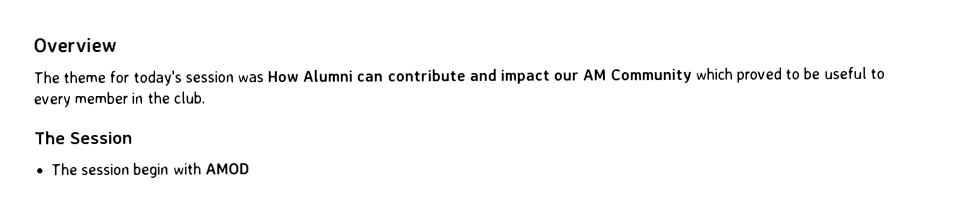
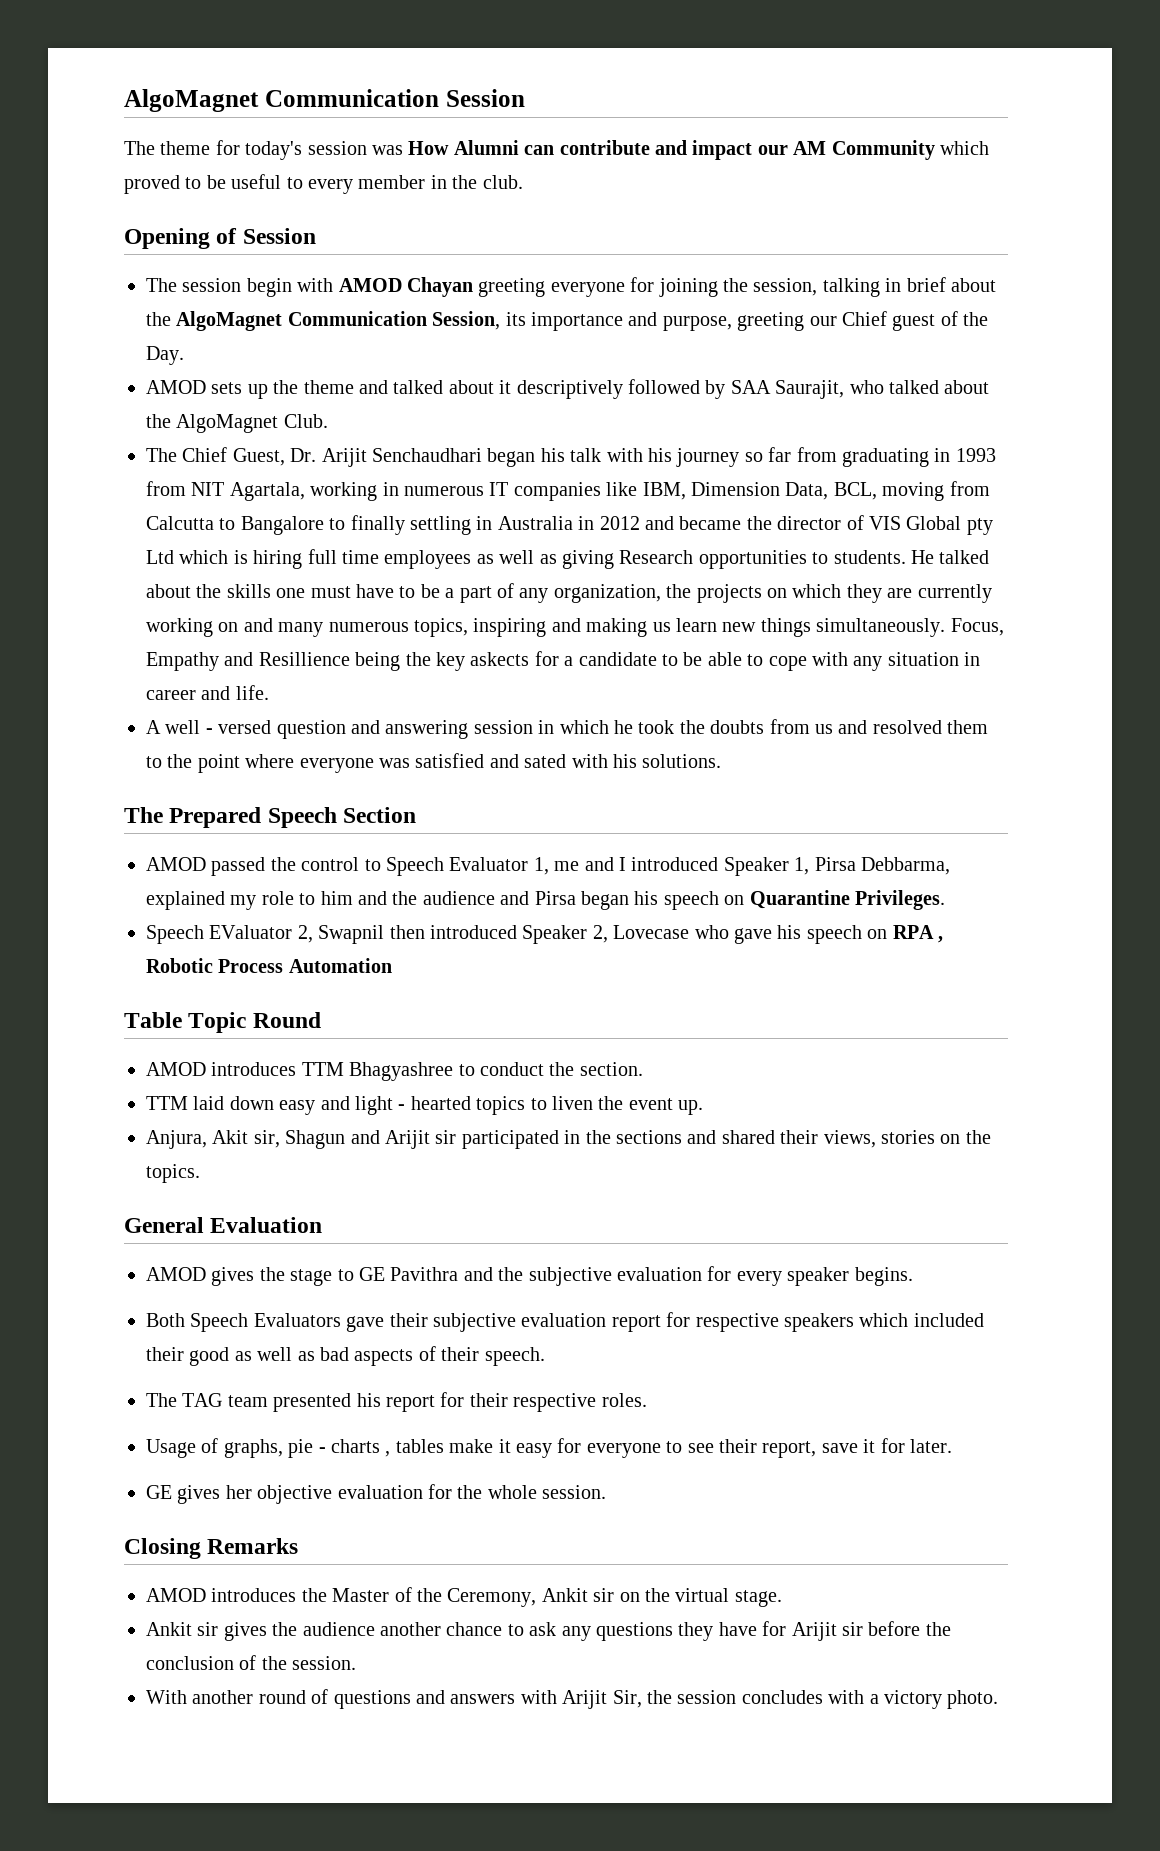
- Overview
+ AlgoMagnet Communication Session
- The Session
+ Opening of Session
- The session begin with AMOD
+ The session begin with AMOD Chayan greeting everyone for joining the session, talking in brief about the AlgoMagnet Communication Session, its importance and purpose, greeting our Chief guest of the Day.
+ AMOD sets up the theme and talked about it descriptively followed by SAA Saurajit, who talked about the AlgoMagnet Club.
+ The Chief Guest, Dr. Arijit Senchaudhari began his talk with his journey so far from graduating in 1993 from NIT Agartala, working in numerous IT companies like IBM, Dimension Data, BCL, moving from Calcutta to Bangalore to finally settling in Australia in 2012 and became the director of VIS Global pty Ltd which is hiring full time employees as well as giving Research opportunities to students. He talked about the skills one must have to be a part of any organization, the projects on which they are currently working on and many numerous topics, inspiring and making us learn new things simultaneously. Focus, Empathy and Resillience being the key askects for a candidate to be able to cope with any situation in career and life.
+ A well - versed question and answering session in which he took the doubts from us and resolved them to the point where everyone was satisfied and sated with his solutions.
+ The Prepared Speech Section
+ AMOD passed the control to Speech Evaluator 1, me and I introduced Speaker 1, Pirsa Debbarma, explained my role to him and the audience and Pirsa began his speech on Quarantine Privileges.
+ Speech EValuator 2, Swapnil then introduced Speaker 2, Lovecase who gave his speech on RPA , Robotic Process Automation
+ Table Topic Round
+ AMOD introduces TTM Bhagyashree to conduct the section.
+ TTM laid down easy and light - hearted topics to liven the event up.
+ Anjura, Akit sir, Shagun and Arijit sir participated in the sections and shared their views, stories on the topics.
+ General Evaluation
+ AMOD gives the stage to GE Pavithra and the subjective evaluation for every speaker begins.
+ Both Speech Evaluators gave their subjective evaluation report for respective speakers which included their good as well as bad aspects of their speech.
+ The TAG team presented his report for their respective roles.
+ Usage of graphs, pie - charts , tables make it easy for everyone to see their report, save it for later.
+ GE gives her objective evaluation for the whole session.
+ Closing Remarks
+ AMOD introduces the Master of the Ceremony, Ankit sir on the virtual stage.
+ Ankit sir gives the audience another chance to ask any questions they have for Arijit sir before the conclusion of the session.
+ With another round of questions and answers with Arijit Sir, the session concludes with a victory photo.

